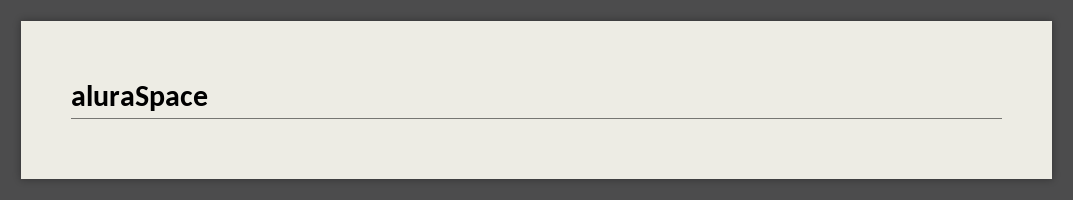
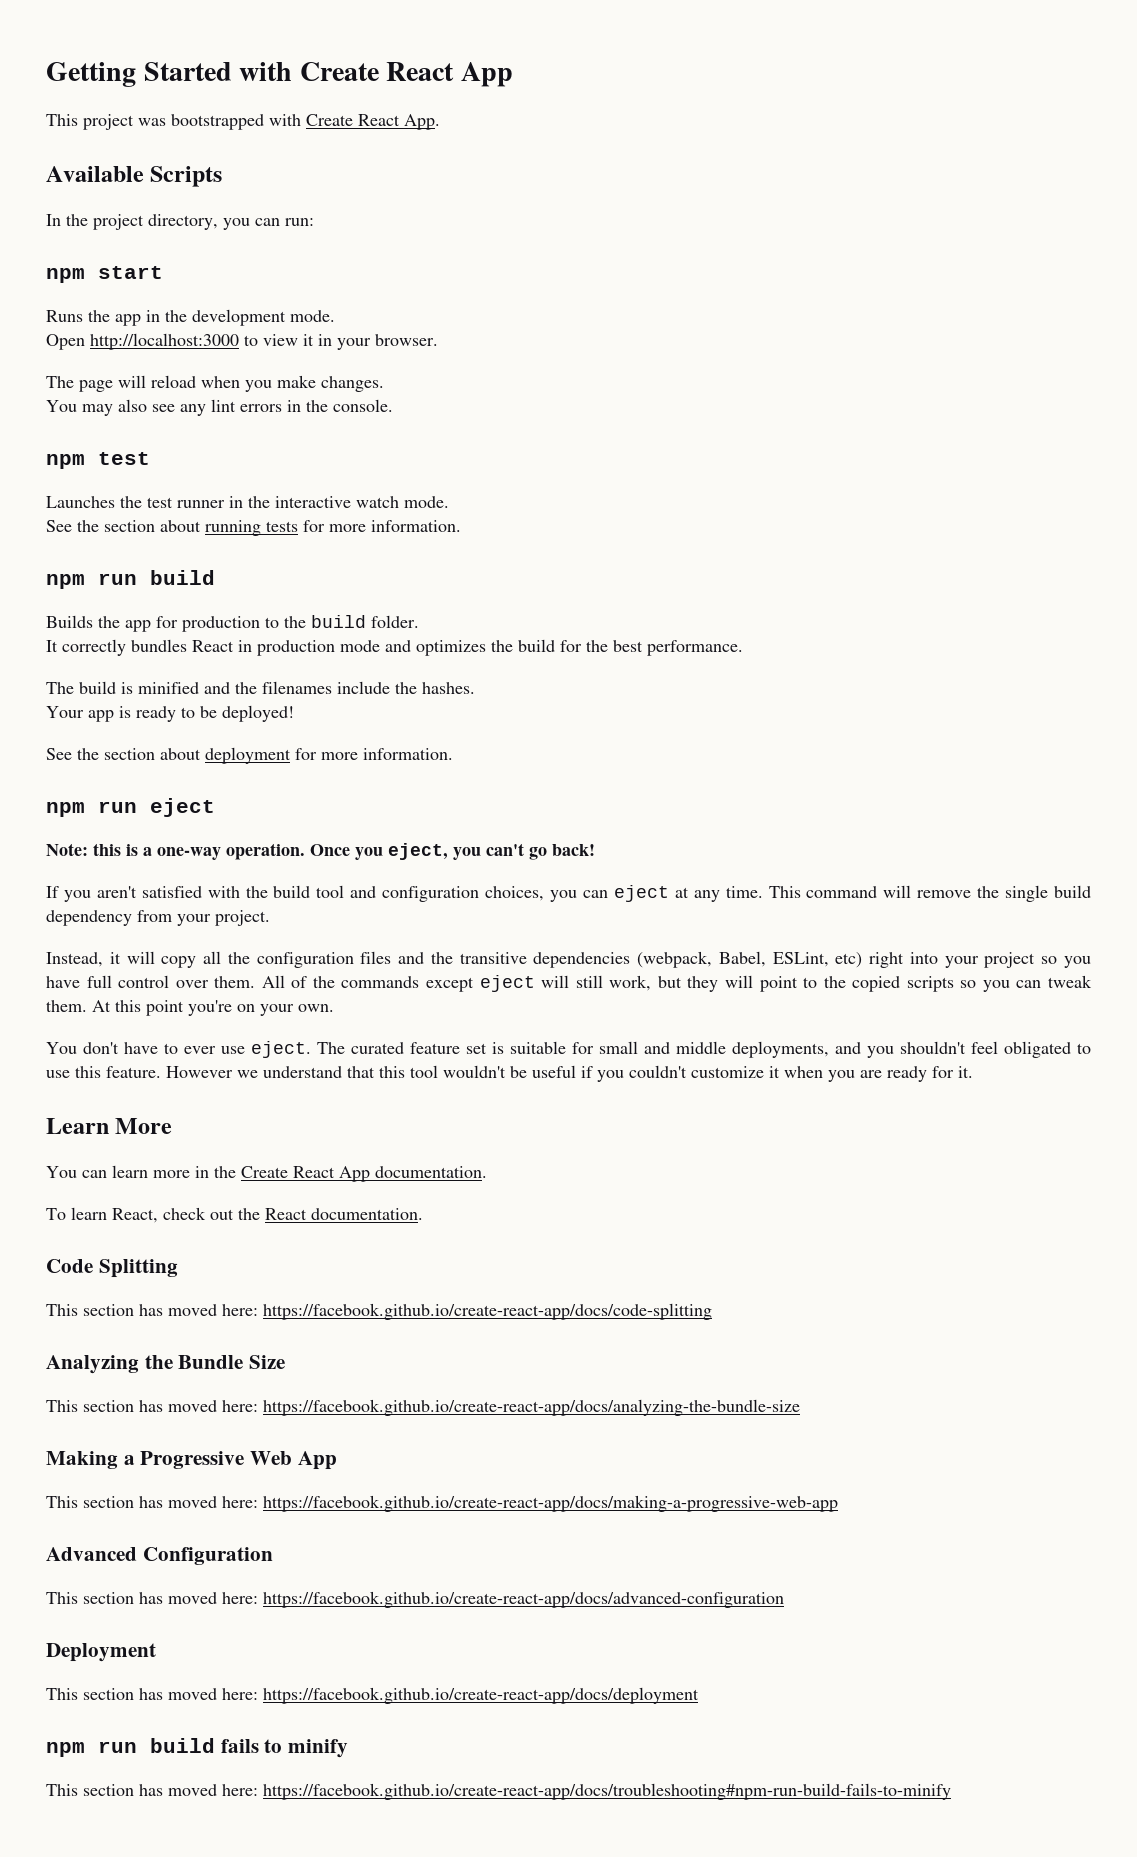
- aluraSpace
+ Getting Started with Create React App
+ This project was bootstrapped with Create React App.
+ Available Scripts
+ In the project directory, you can run:
+ npm start
+ Runs the app in the development mode.
+ Open http://localhost:3000 to view it in your browser.
+ The page will reload when you make changes.
+ You may also see any lint errors in the console.
+ npm test
+ Launches the test runner in the interactive watch mode.
+ See the section about running tests for more information.
+ npm run build
+ Builds the app for production to the build folder.
+ It correctly bundles React in production mode and optimizes the build for the best performance.
+ The build is minified and the filenames include the hashes.
+ Your app is ready to be deployed!
+ See the section about deployment for more information.
+ npm run eject
+ Note: this is a one-way operation. Once you eject, you can't go back!
+ If you aren't satisfied with the build tool and configuration choices, you can eject at any time. This command will remove the single build dependency from your project.
+ Instead, it will copy all the configuration files and the transitive dependencies (webpack, Babel, ESLint, etc) right into your project so you have full control over them. All of the commands except eject will still work, but they will point to the copied scripts so you can tweak them. At this point you're on your own.
+ You don't have to ever use eject. The curated feature set is suitable for small and middle deployments, and you shouldn't feel obligated to use this feature. However we understand that this tool wouldn't be useful if you couldn't customize it when you are ready for it.
+ Learn More
+ You can learn more in the Create React App documentation.
+ To learn React, check out the React documentation.
+ Code Splitting
+ This section has moved here: https://facebook.github.io/create-react-app/docs/code-splitting
+ Analyzing the Bundle Size
+ This section has moved here: https://facebook.github.io/create-react-app/docs/analyzing-the-bundle-size
+ Making a Progressive Web App
+ This section has moved here: https://facebook.github.io/create-react-app/docs/making-a-progressive-web-app
+ Advanced Configuration
+ This section has moved here: https://facebook.github.io/create-react-app/docs/advanced-configuration
+ Deployment
+ This section has moved here: https://facebook.github.io/create-react-app/docs/deployment
+ npm run build fails to minify
+ This section has moved here: https://facebook.github.io/create-react-app/docs/troubleshooting#npm-run-build-fails-to-minify

